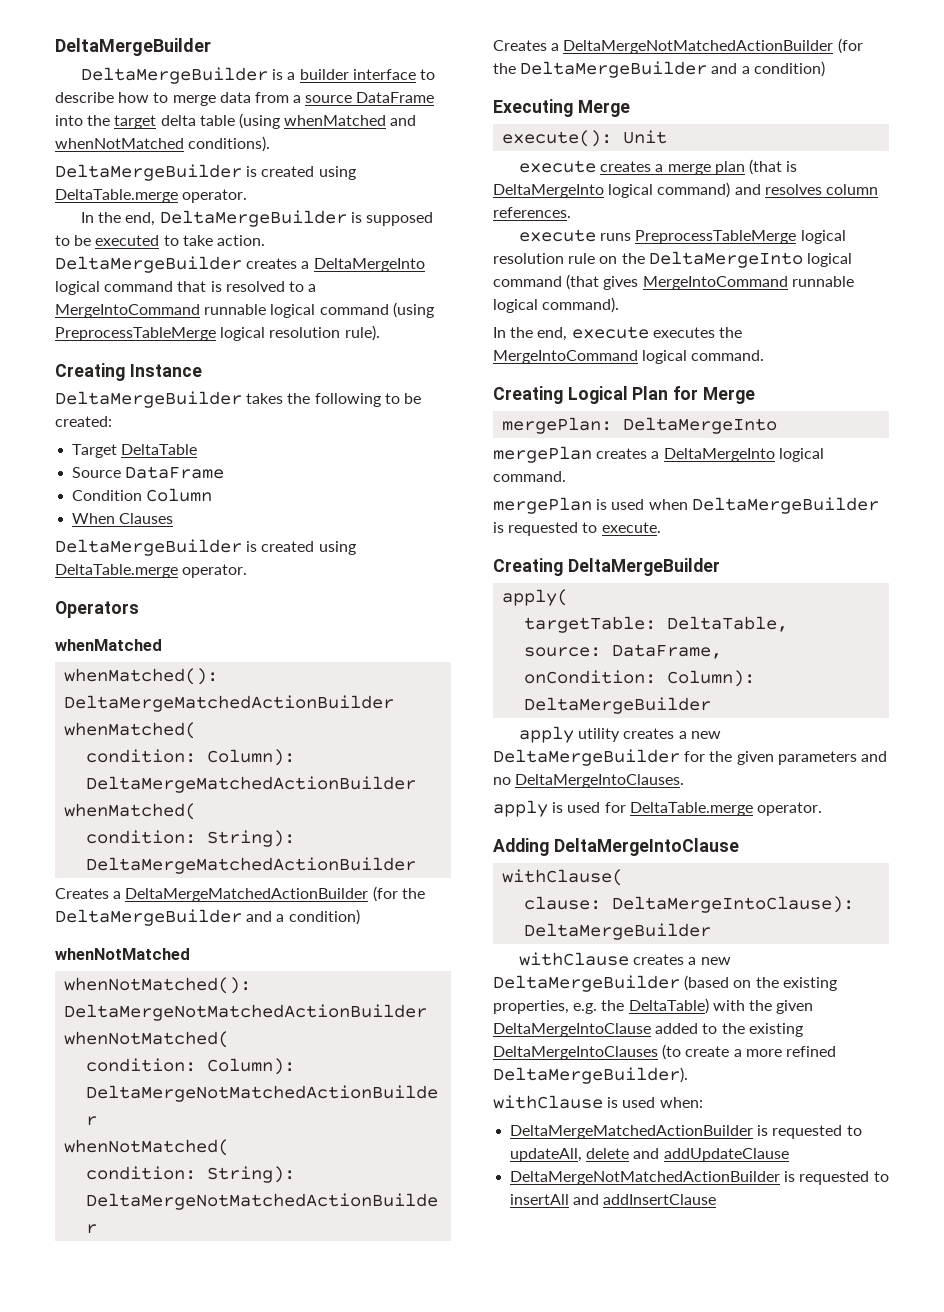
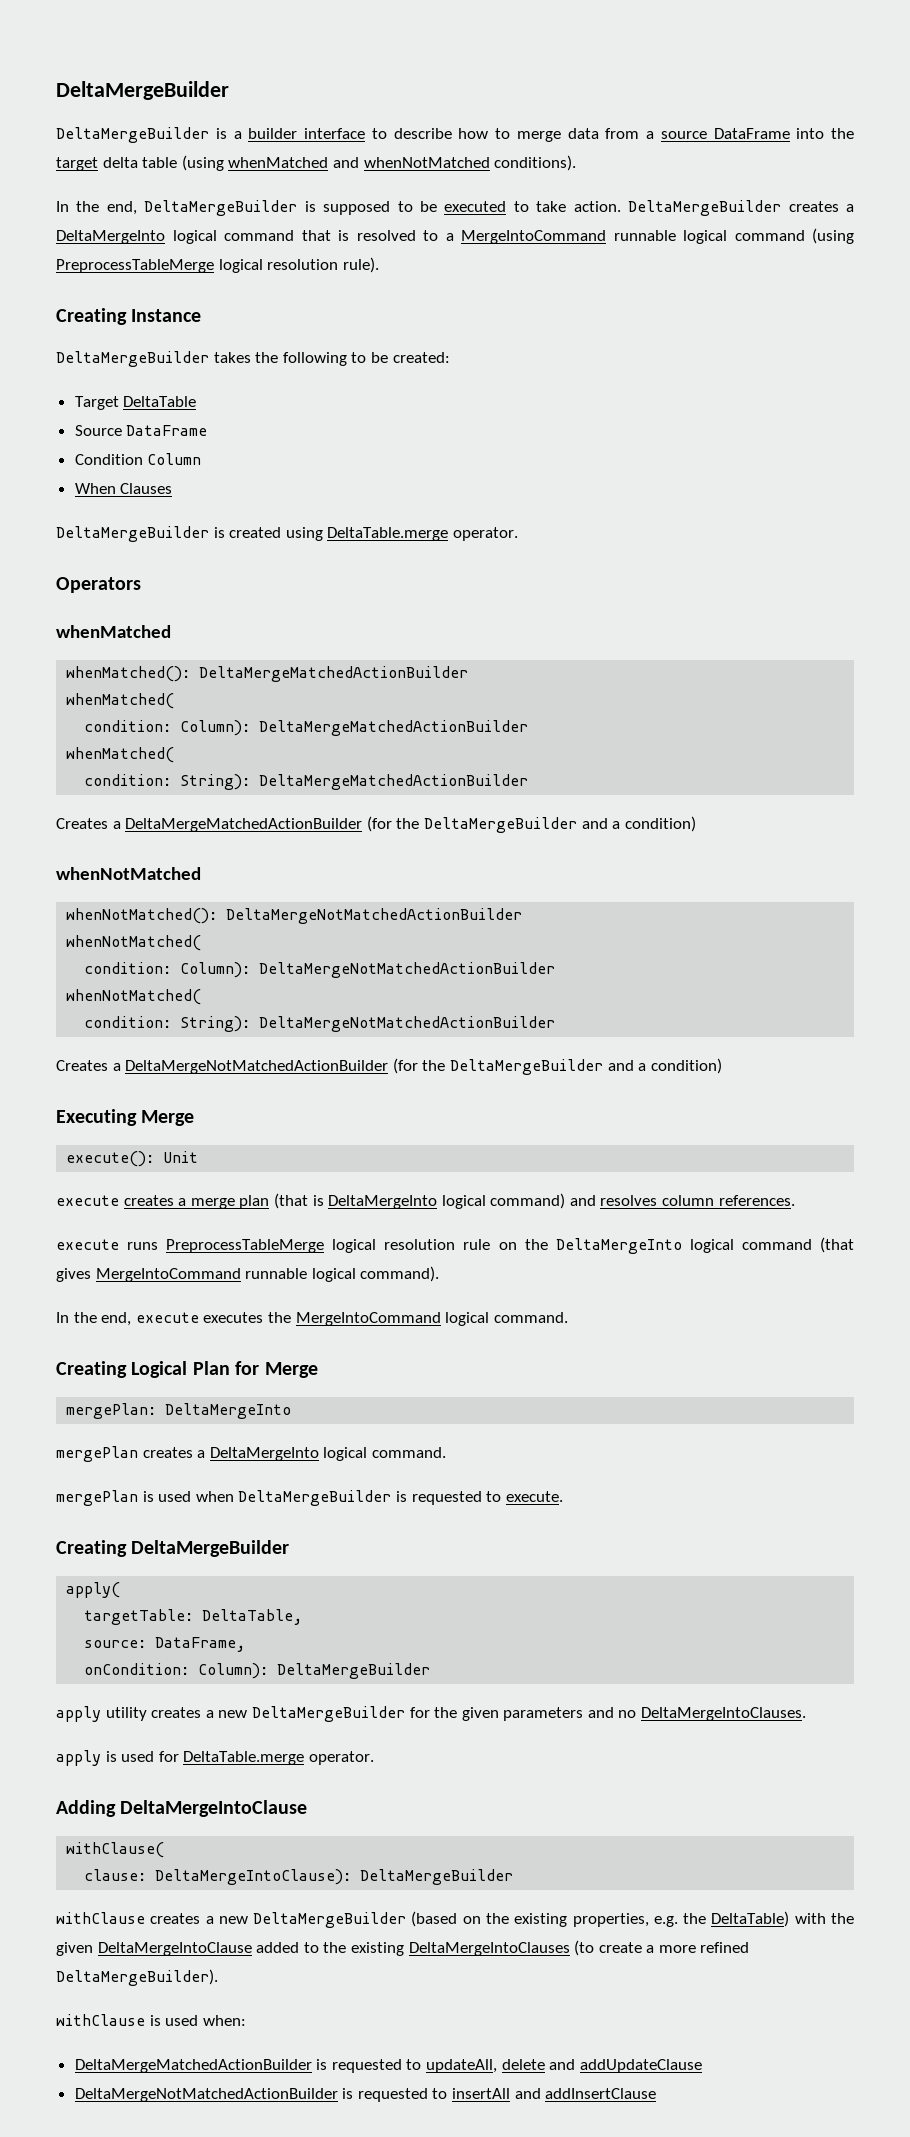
  DeltaMergeBuilder is a builder interface to describe how to merge data from a source DataFrame into the target delta table (using whenMatched and whenNotMatched conditions).
- DeltaMergeBuilder is created using DeltaTable.merge operator.

